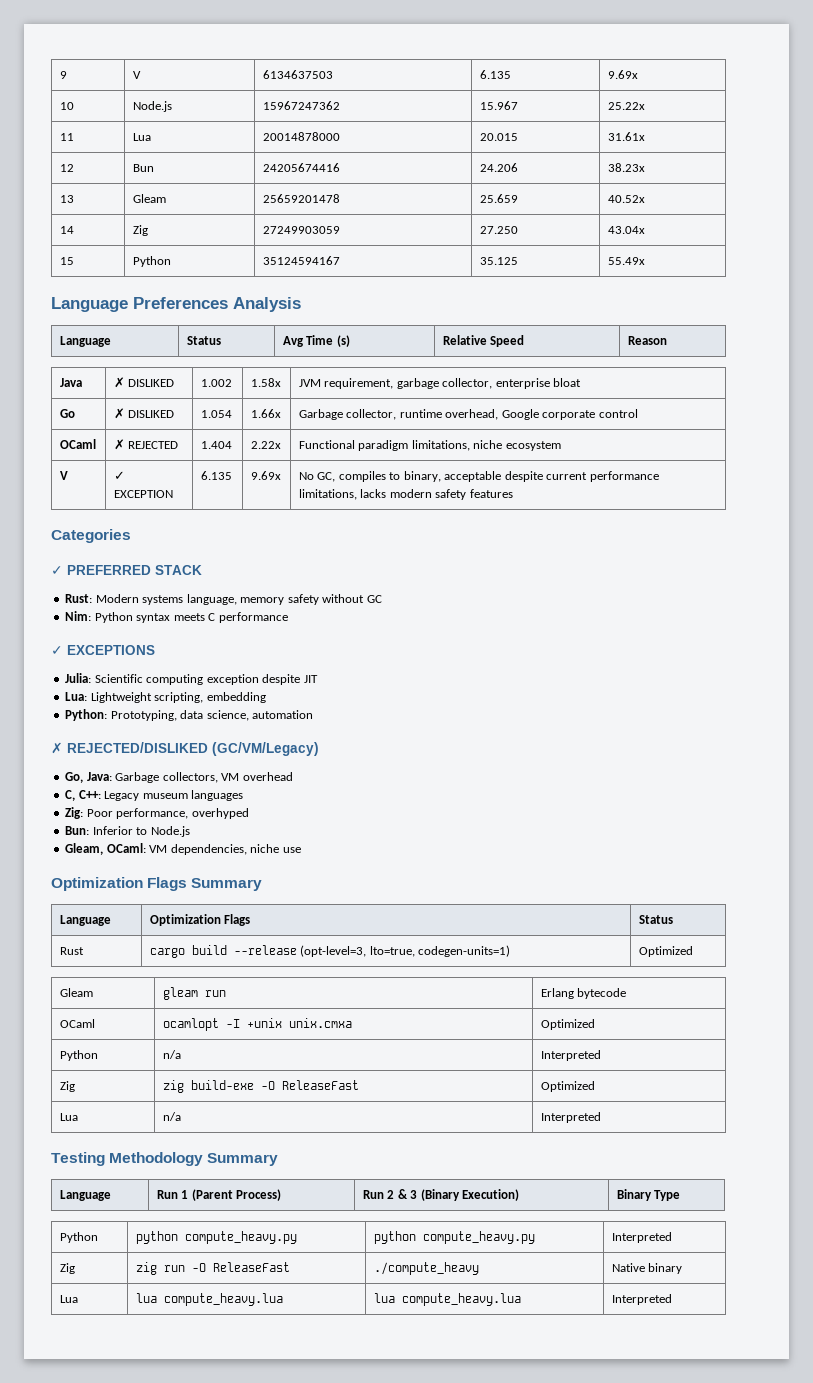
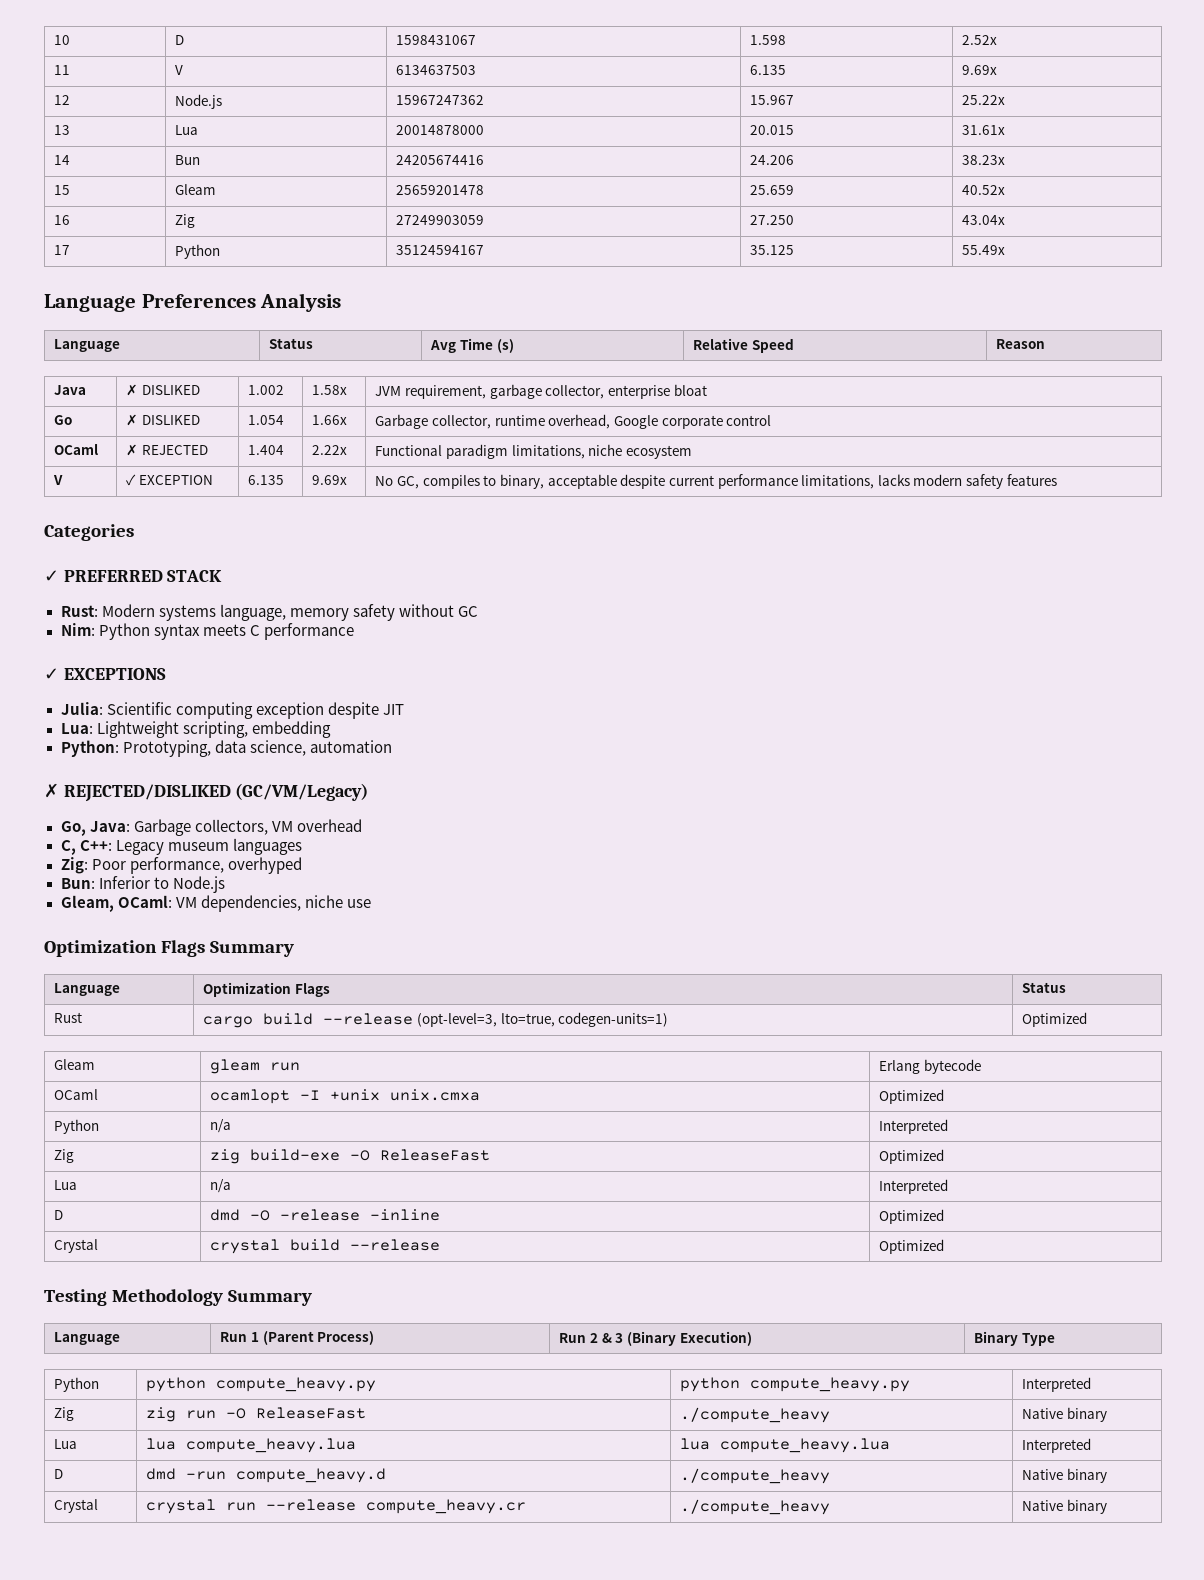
- 9 | V | 6134637503 | 6.135 | 9.69x
+ 10 | D | 1598431067 | 1.598 | 2.52x
+ 11 | V | 6134637503 | 6.135 | 9.69x
- 10 | Node.js | 15967247362 | 15.967 | 25.22x
+ 12 | Node.js | 15967247362 | 15.967 | 25.22x
- 11 | Lua | 20014878000 | 20.015 | 31.61x
+ 13 | Lua | 20014878000 | 20.015 | 31.61x
- 12 | Bun | 24205674416 | 24.206 | 38.23x
+ 14 | Bun | 24205674416 | 24.206 | 38.23x
- 13 | Gleam | 25659201478 | 25.659 | 40.52x
+ 15 | Gleam | 25659201478 | 25.659 | 40.52x
- 14 | Zig | 27249903059 | 27.250 | 43.04x
+ 16 | Zig | 27249903059 | 27.250 | 43.04x
- 15 | Python | 35124594167 | 35.125 | 55.49x
+ 17 | Python | 35124594167 | 35.125 | 55.49x
+ D | dmd -O -release -inline | Optimized
+ Crystal | crystal build --release | Optimized
+ D | dmd -run compute_heavy.d | ./compute_heavy | Native binary
+ Crystal | crystal run --release compute_heavy.cr | ./compute_heavy | Native binary

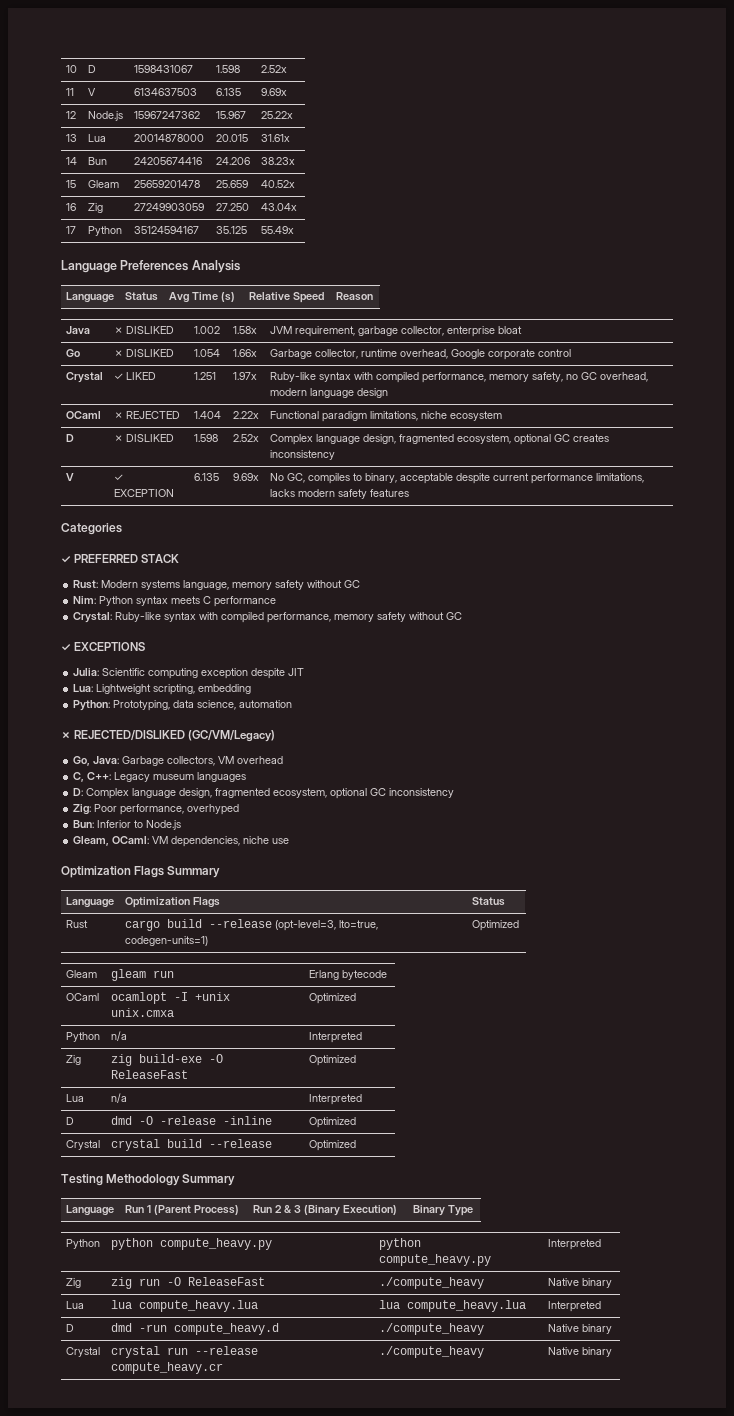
+ Crystal | ✓ LIKED | 1.251 | 1.97x | Ruby-like syntax with compiled performance, memory safety, no GC overhead, modern language design
+ D | ✗ DISLIKED | 1.598 | 2.52x | Complex language design, fragmented ecosystem, optional GC creates inconsistency
+ Crystal: Ruby-like syntax with compiled performance, memory safety without GC
+ D: Complex language design, fragmented ecosystem, optional GC inconsistency

